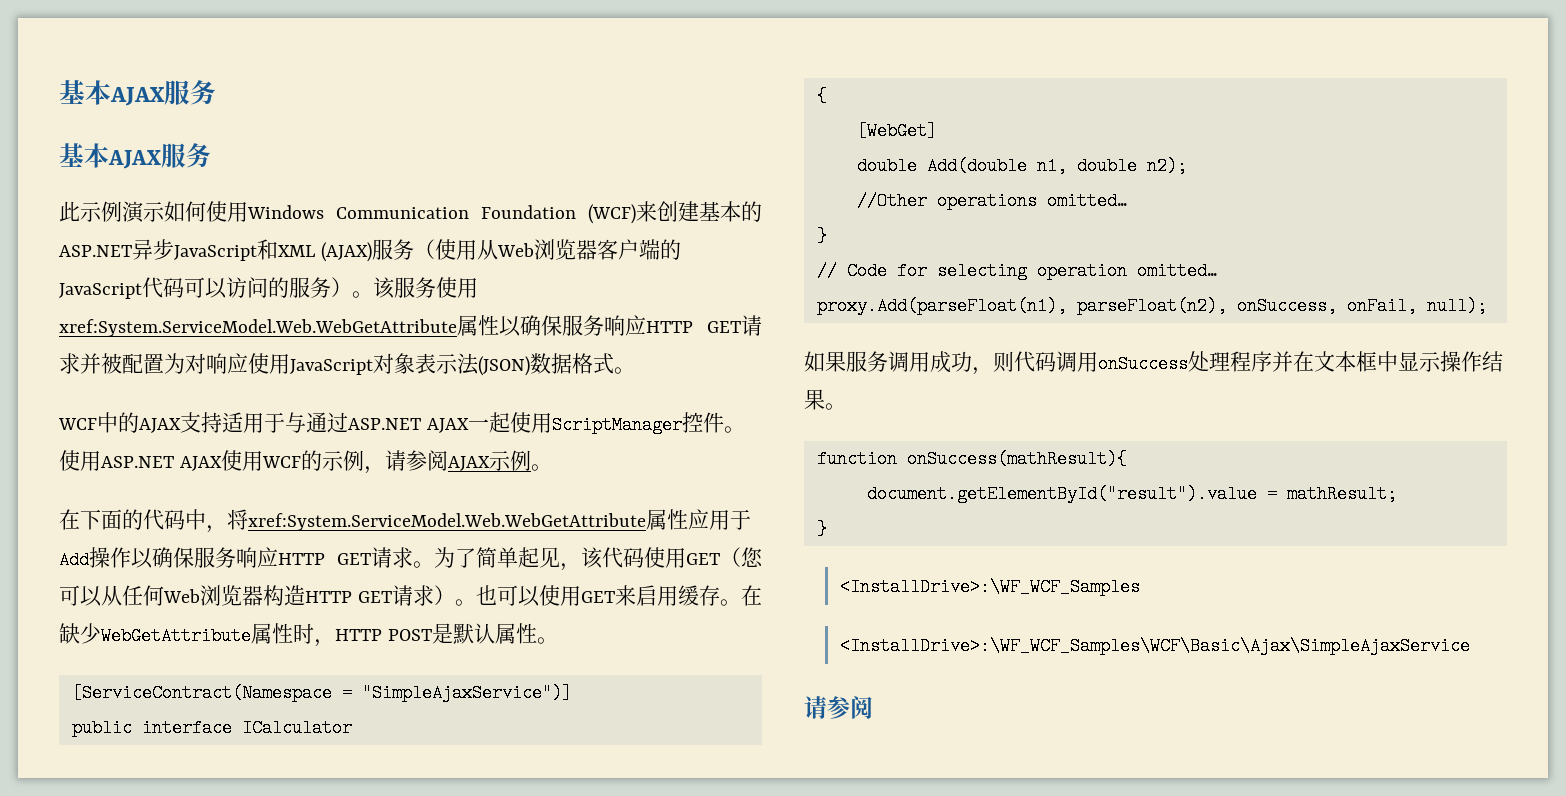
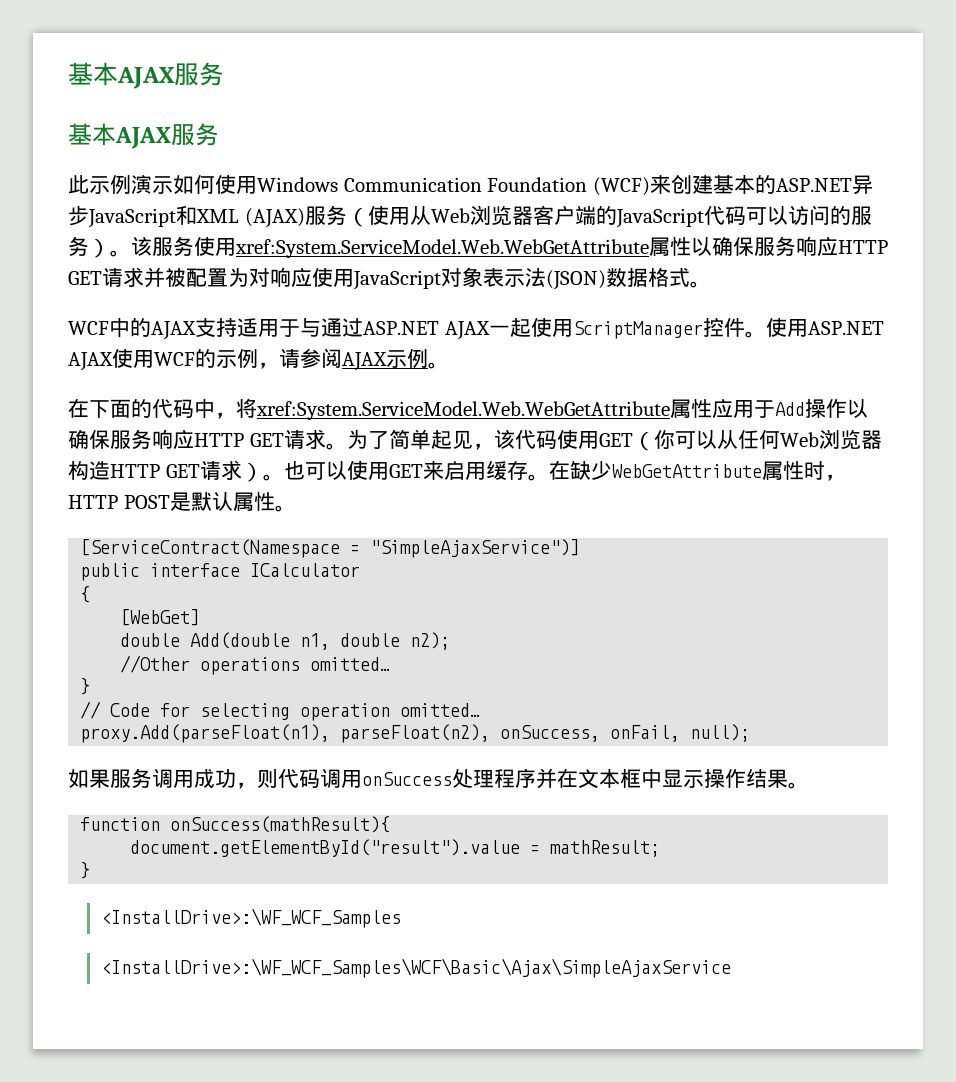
- 为了简单起见，该代码使用GET（您可以从任何Web浏览器构造HTTP GET请求）。
+ 为了简单起见，该代码使用GET（你可以从任何Web浏览器构造HTTP GET请求）。
  <InstallDrive>:\WF_WCF_Samples\WCF\Basic\Ajax\SimpleAjaxService
- 请参阅

